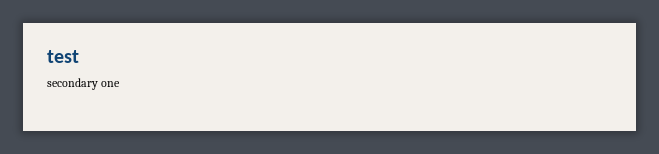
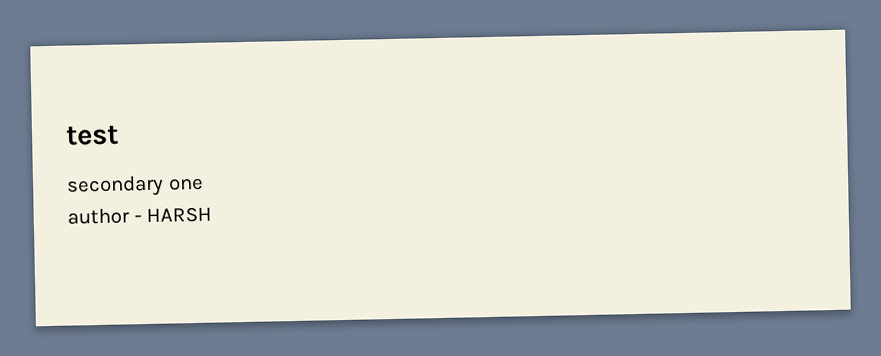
+ author - HARSH

